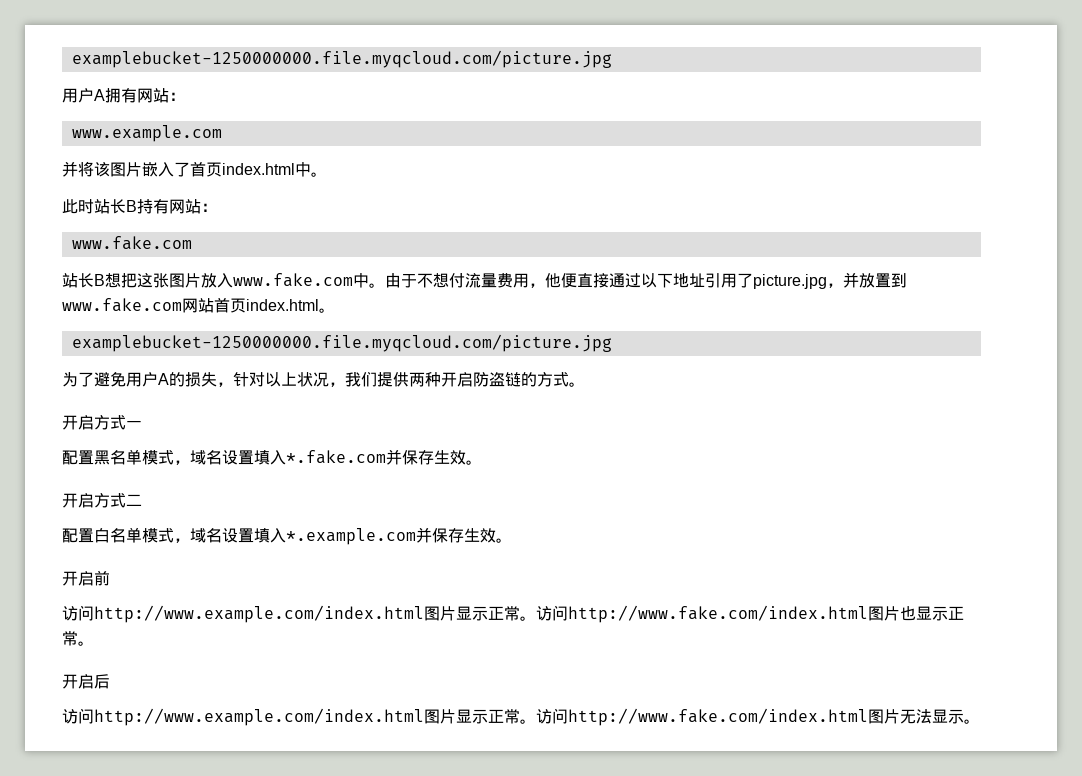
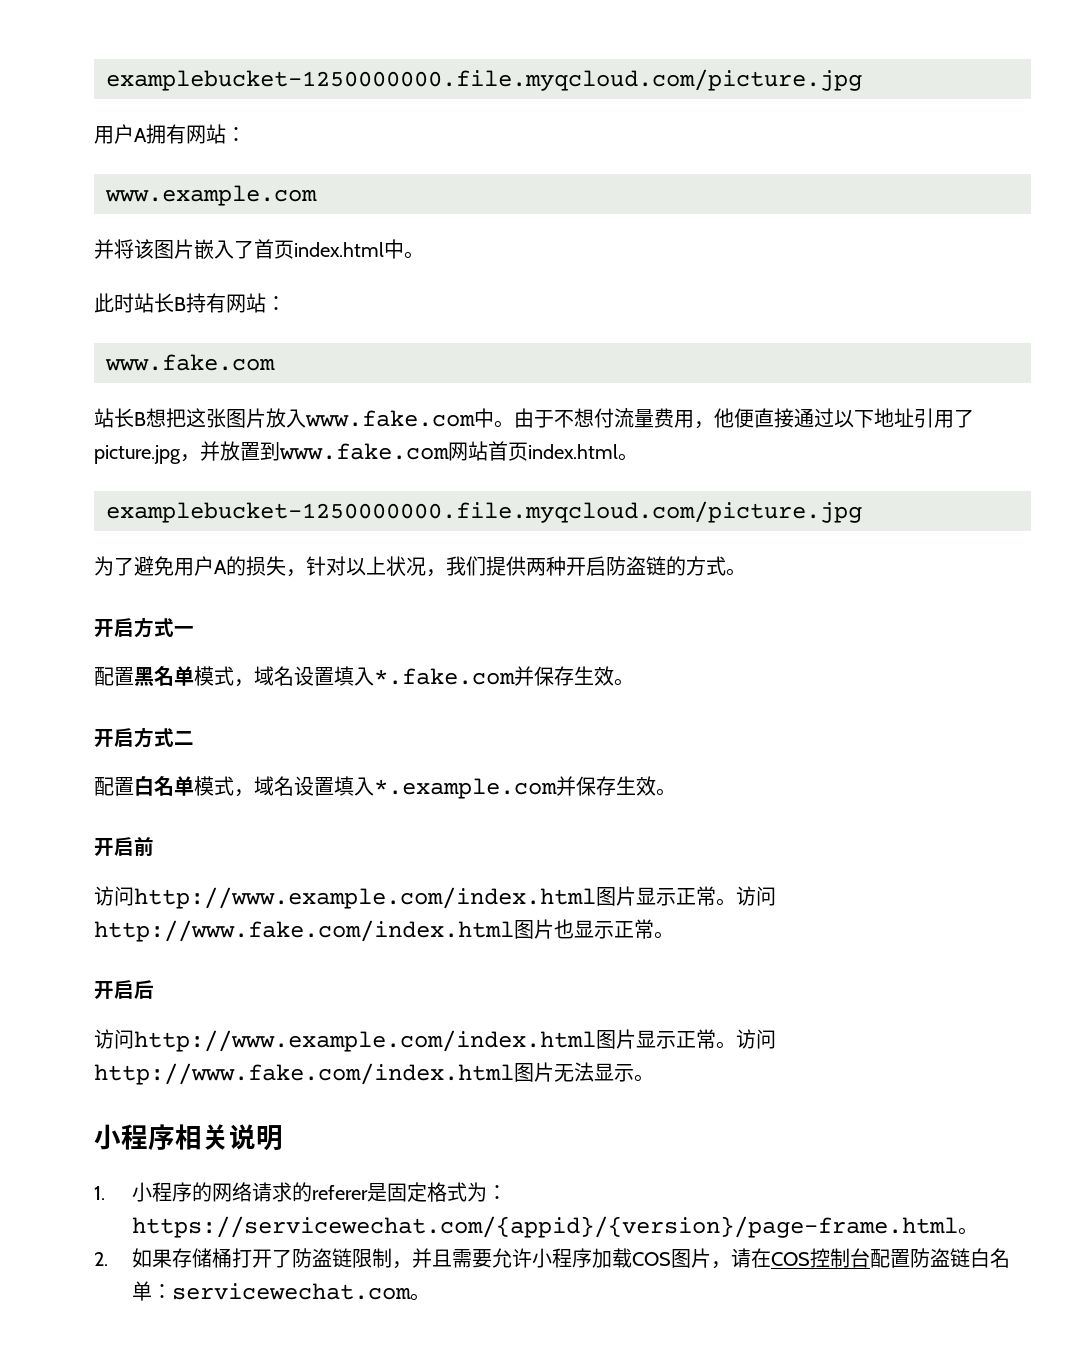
+ 小程序相关说明
+ 1.小程序的网络请求的referer是固定格式为：https://servicewechat.com/{appid}/{version}/page-frame.html。
+ 2.如果存储桶打开了防盗链限制，并且需要允许小程序加载COS图片，请在COS控制台配置防盗链白名单：servicewechat.com。

